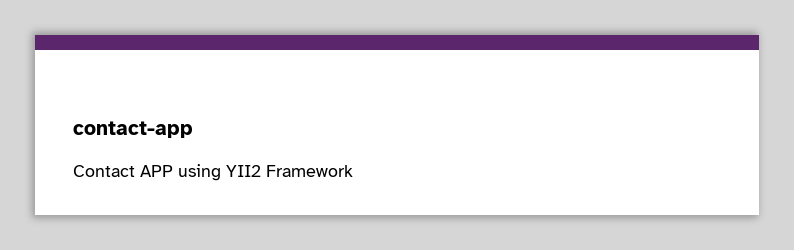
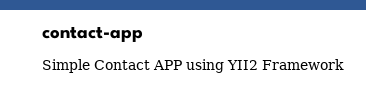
- Contact APP using YII2 Framework
+ Simple Contact APP using YII2 Framework

